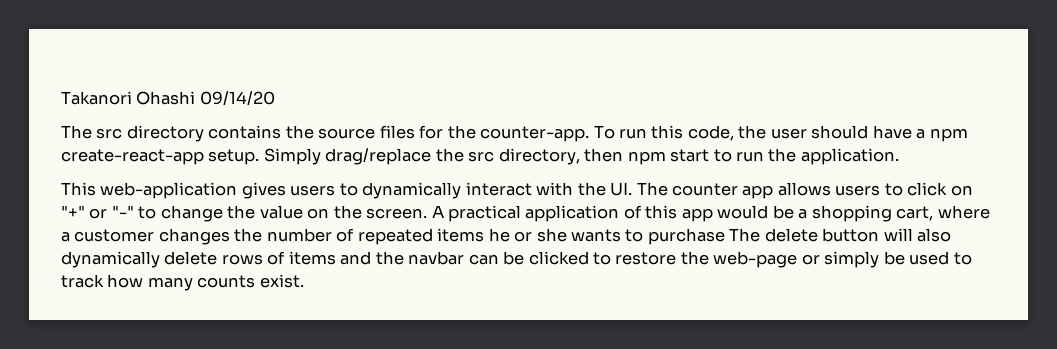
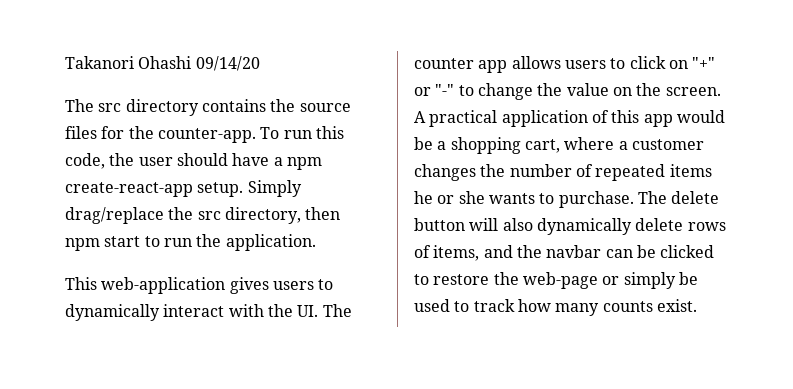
- A practical application of this app would be a shopping cart, where a customer changes the number of repeated items he or she wants to purchase The delete button will also dynamically delete rows of items and the navbar can be clicked to restore the web-page or simply be used to track how many counts exist.
+ A practical application of this app would be a shopping cart, where a customer changes the number of repeated items he or she wants to purchase. The delete button will also dynamically delete rows of items, and the navbar can be clicked to restore the web-page or simply be used to track how many counts exist.

